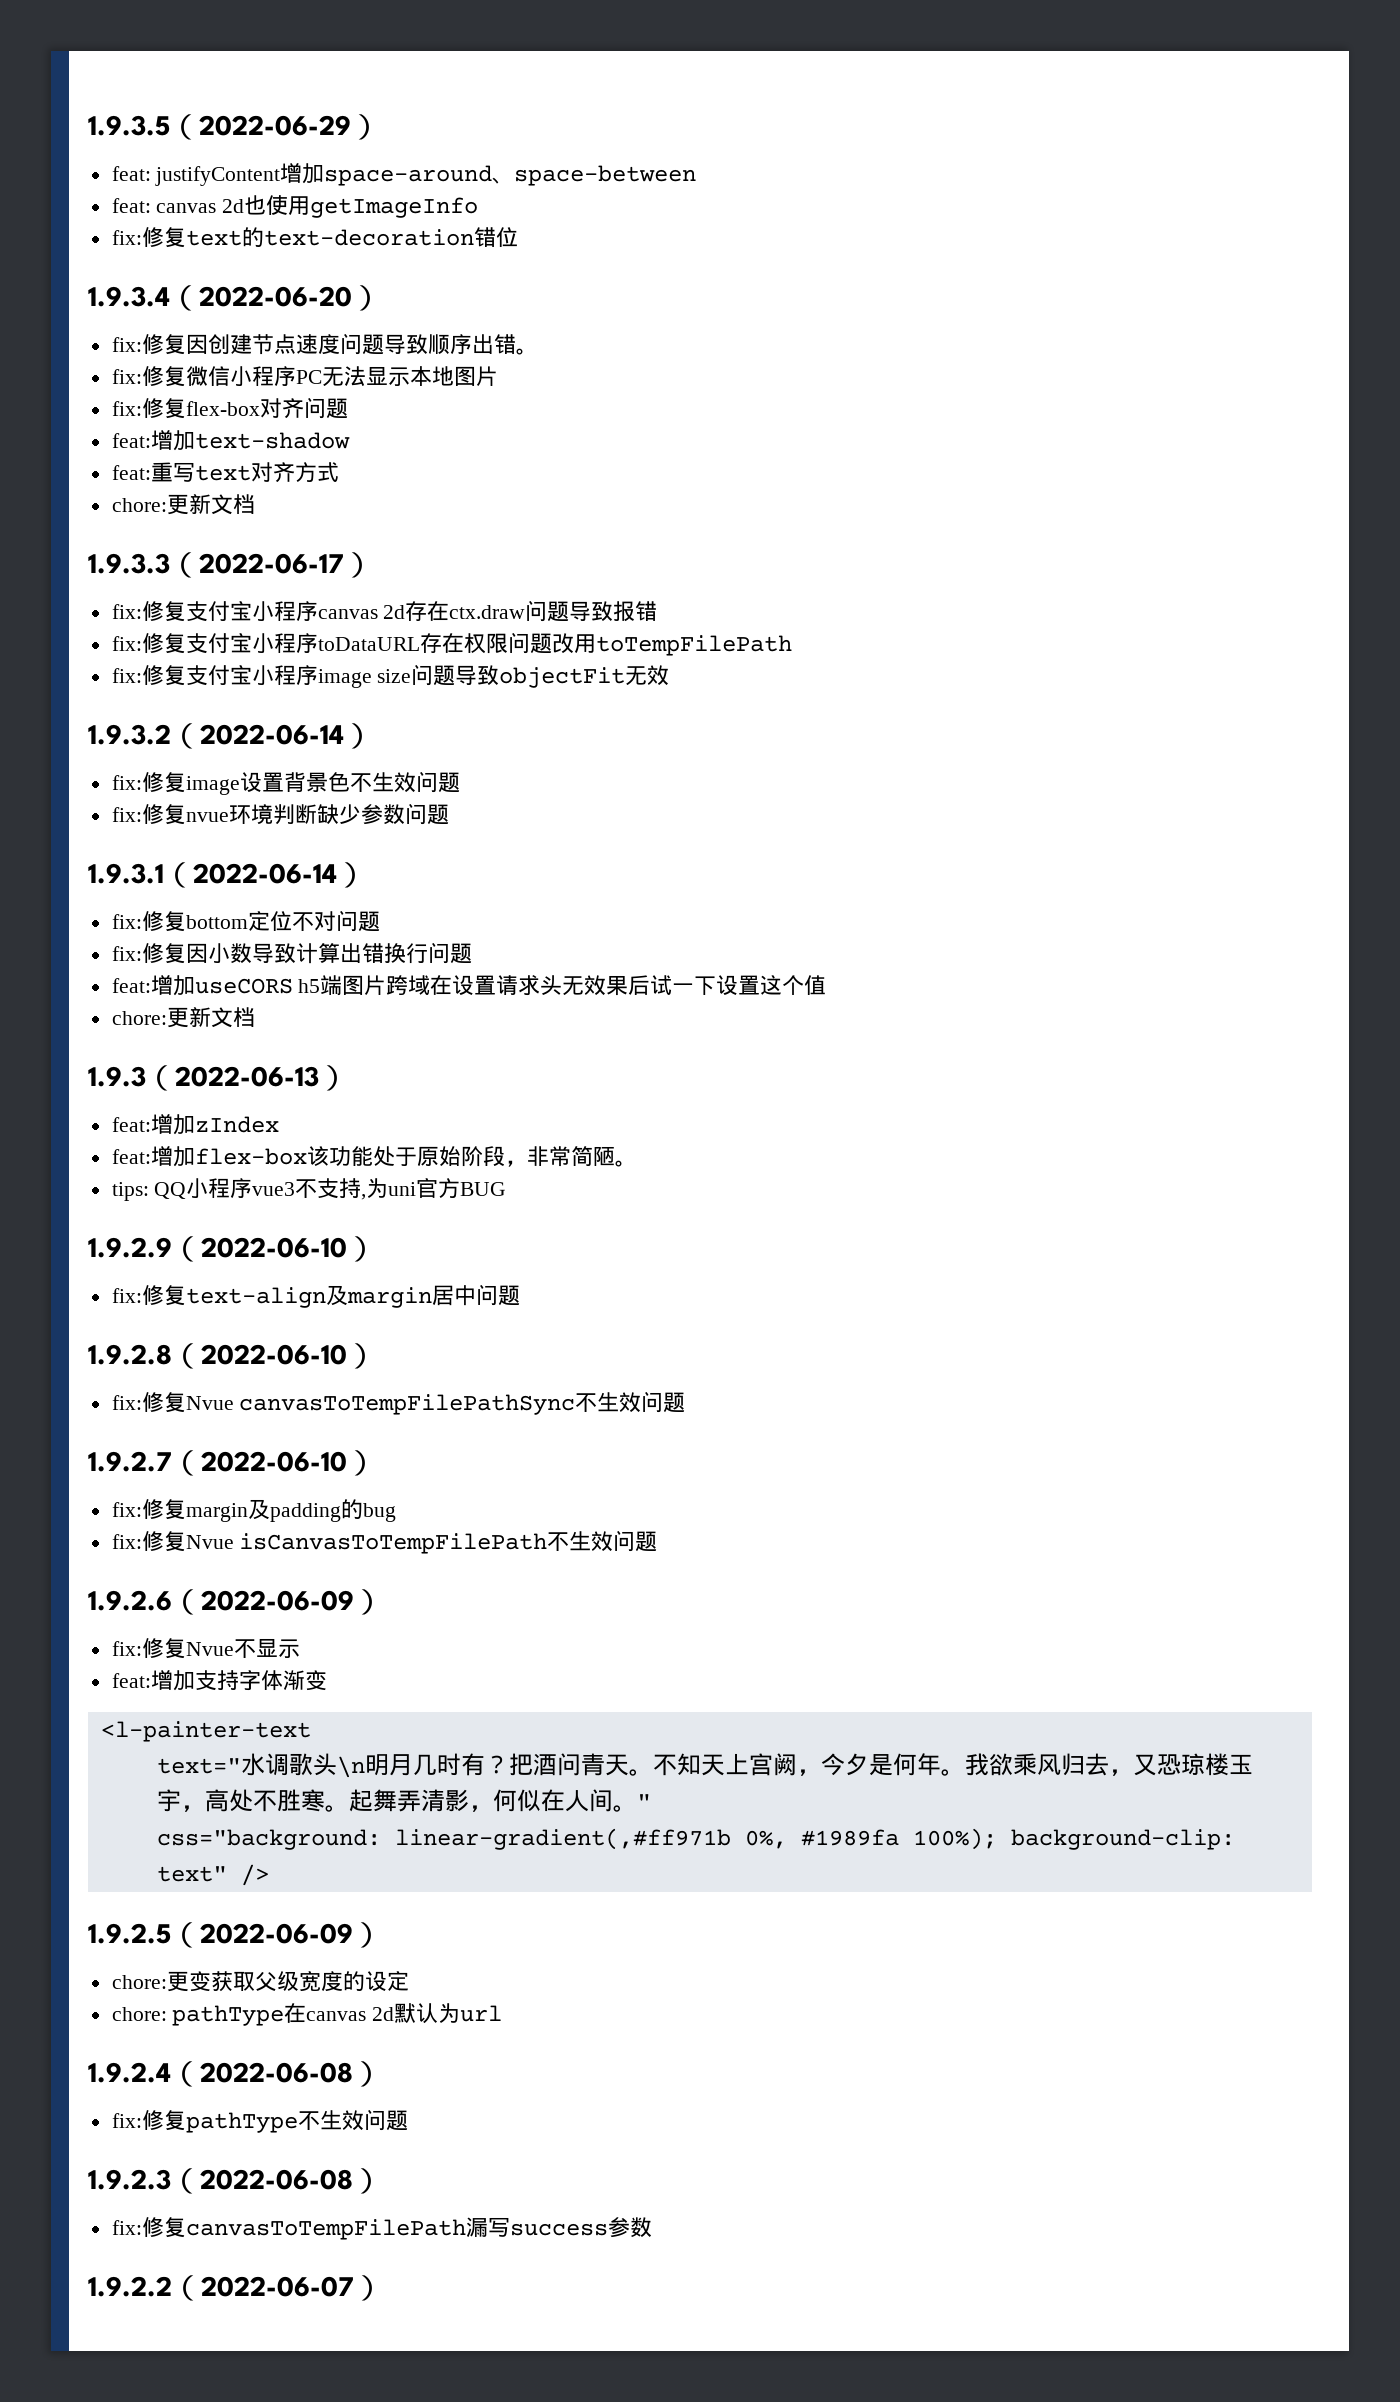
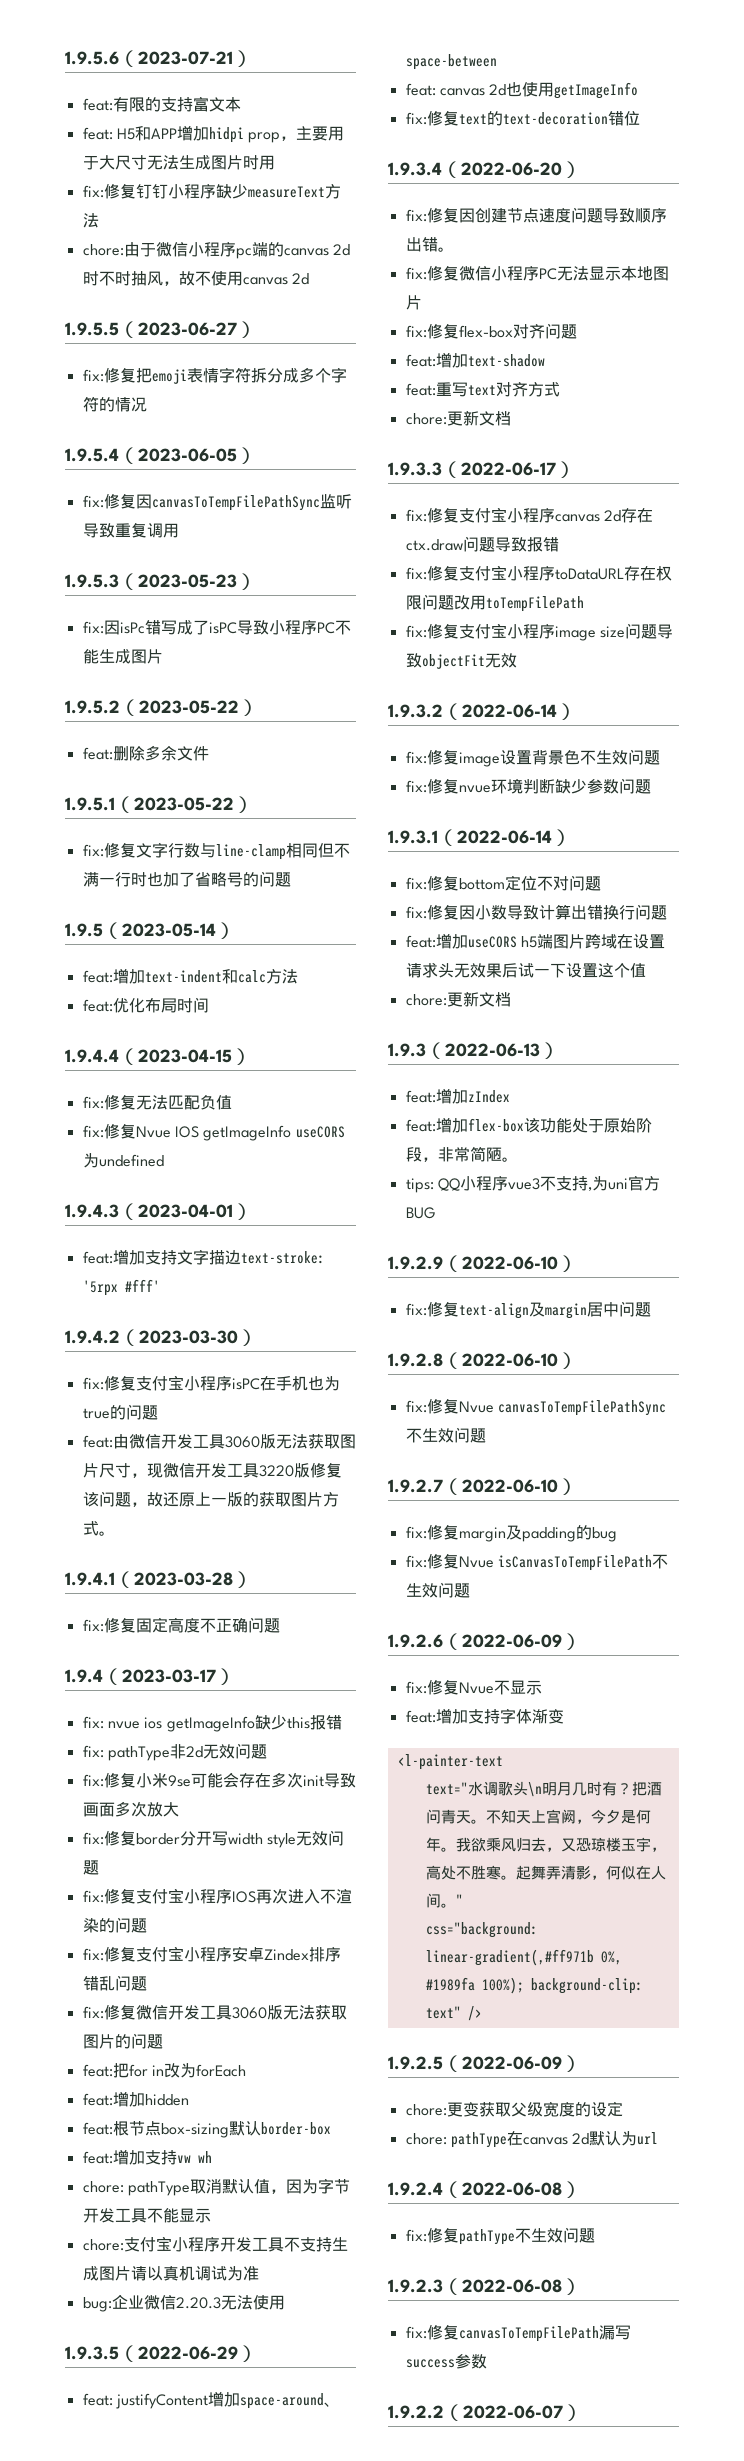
+ 1.9.5.6（2023-07-21）
+ feat:有限的支持富文本
+ feat: H5和APP增加hidpi prop，主要用于大尺寸无法生成图片时用
+ fix:修复钉钉小程序缺少measureText方法
+ chore:由于微信小程序pc端的canvas 2d时不时抽风，故不使用canvas 2d
+ 1.9.5.5（2023-06-27）
+ fix:修复把emoji表情字符拆分成多个字符的情况
+ 1.9.5.4（2023-06-05）
+ fix:修复因canvasToTempFilePathSync监听导致重复调用
+ 1.9.5.3（2023-05-23）
+ fix:因isPc错写成了isPC导致小程序PC不能生成图片
+ 1.9.5.2（2023-05-22）
+ feat:删除多余文件
+ 1.9.5.1（2023-05-22）
+ fix:修复文字行数与line-clamp相同但不满一行时也加了省略号的问题
+ 1.9.5（2023-05-14）
+ feat:增加text-indent和calc方法
+ feat:优化布局时间
+ 1.9.4.4（2023-04-15）
+ fix:修复无法匹配负值
+ fix:修复Nvue IOS getImageInfo useCORS为undefined
+ 1.9.4.3（2023-04-01）
+ feat:增加支持文字描边text-stroke: '5rpx #fff'
+ 1.9.4.2（2023-03-30）
+ fix:修复支付宝小程序isPC在手机也为true的问题
+ feat:由微信开发工具3060版无法获取图片尺寸，现微信开发工具3220版修复该问题，故还原上一版的获取图片方式。
+ 1.9.4.1（2023-03-28）
+ fix:修复固定高度不正确问题
+ 1.9.4（2023-03-17）
+ fix: nvue ios getImageInfo缺少this报错
+ fix: pathType非2d无效问题
+ fix:修复小米9se可能会存在多次init导致画面多次放大
+ fix:修复border分开写width style无效问题
+ fix:修复支付宝小程序IOS再次进入不渲染的问题
+ fix:修复支付宝小程序安卓Zindex排序错乱问题
+ fix:修复微信开发工具3060版无法获取图片的问题
+ feat:把for in改为forEach
+ feat:增加hidden
+ feat:根节点box-sizing默认border-box
+ feat:增加支持vw wh
+ chore: pathType取消默认值，因为字节开发工具不能显示
+ chore:支付宝小程序开发工具不支持生成图片请以真机调试为准
+ bug:企业微信2.20.3无法使用

